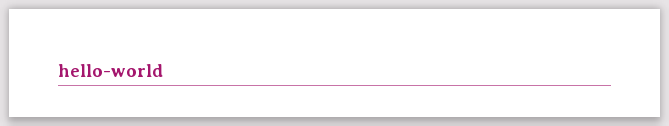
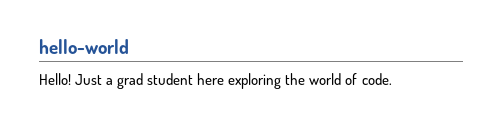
+ Hello! Just a grad student here exploring the world of code.

